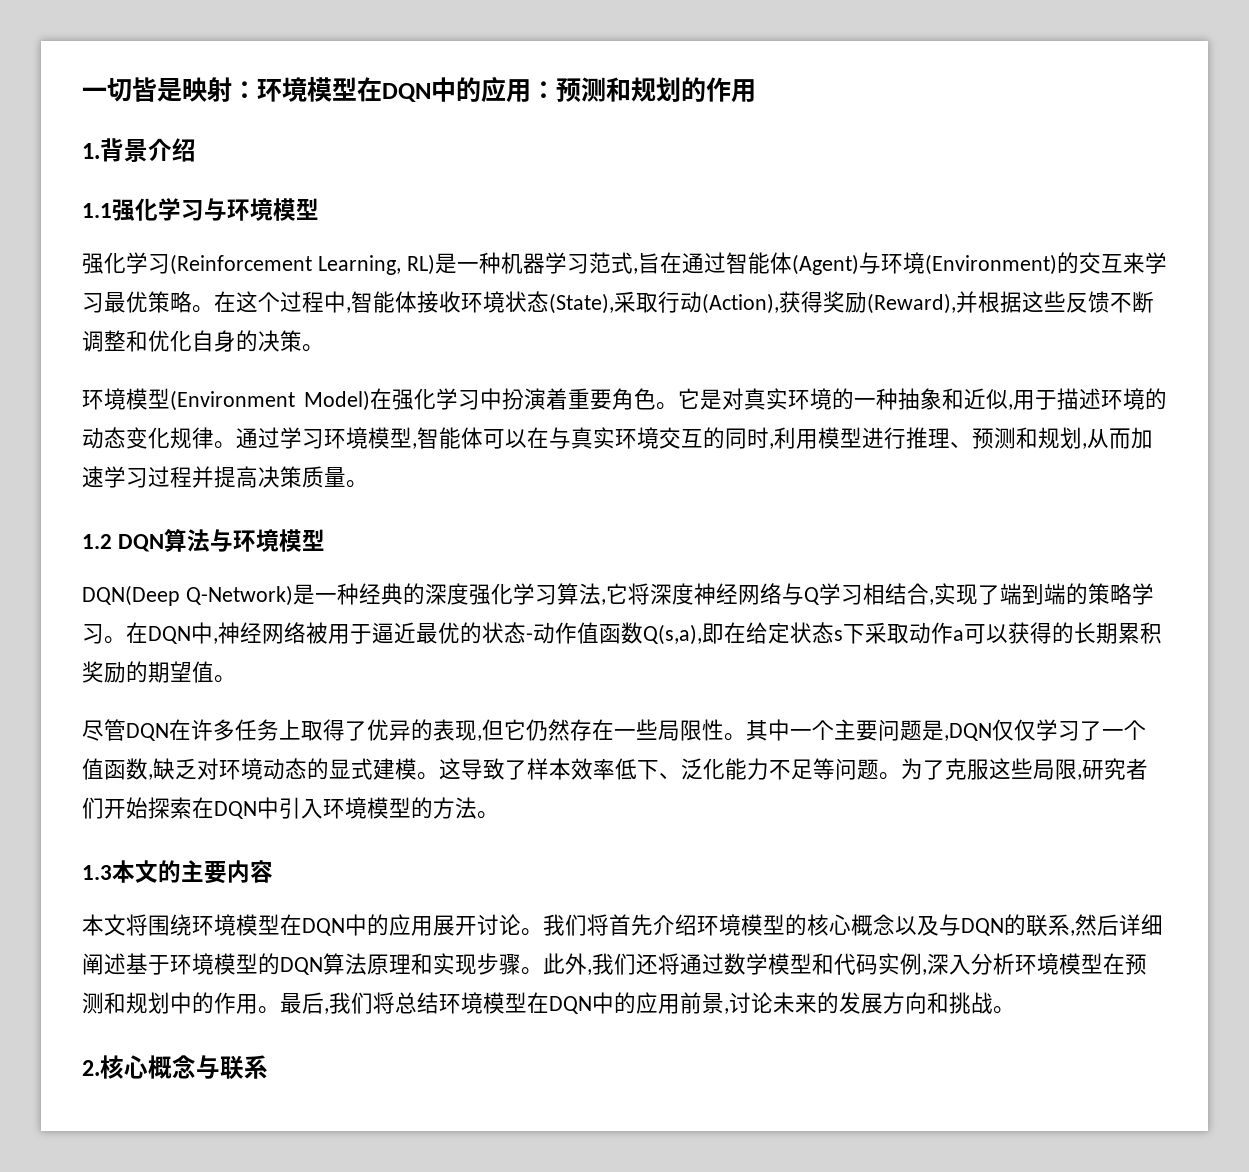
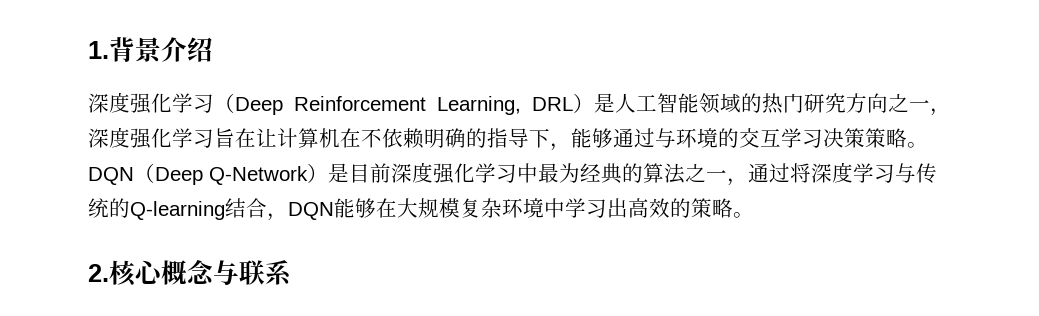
- 一切皆是映射：环境模型在DQN中的应用：预测和规划的作用
  1.背景介绍
- 1.1强化学习与环境模型
- 强化学习(Reinforcement Learning, RL)是一种机器学习范式,旨在通过智能体(Agent)与环境(Environment)的交互来学习最优策略。在这个过程中,智能体接收环境状态(State),采取行动(Action),获得奖励(Reward),并根据这些反馈不断调整和优化自身的决策。
- 环境模型(Environment Model)在强化学习中扮演着重要角色。它是对真实环境的一种抽象和近似,用于描述环境的动态变化规律。通过学习环境模型,智能体可以在与真实环境交互的同时,利用模型进行推理、预测和规划,从而加速学习过程并提高决策质量。
- 1.2 DQN算法与环境模型
- DQN(Deep Q-Network)是一种经典的深度强化学习算法,它将深度神经网络与Q学习相结合,实现了端到端的策略学习。在DQN中,神经网络被用于逼近最优的状态-动作值函数Q(s,a),即在给定状态s下采取动作a可以获得的长期累积奖励的期望值。
- 尽管DQN在许多任务上取得了优异的表现,但它仍然存在一些局限性。其中一个主要问题是,DQN仅仅学习了一个值函数,缺乏对环境动态的显式建模。这导致了样本效率低下、泛化能力不足等问题。为了克服这些局限,研究者们开始探索在DQN中引入环境模型的方法。
- 1.3本文的主要内容
- 本文将围绕环境模型在DQN中的应用展开讨论。我们将首先介绍环境模型的核心概念以及与DQN的联系,然后详细阐述基于环境模型的DQN算法原理和实现步骤。此外,我们还将通过数学模型和代码实例,深入分析环境模型在预测和规划中的作用。最后,我们将总结环境模型在DQN中的应用前景,讨论未来的发展方向和挑战。
+ 深度强化学习（Deep Reinforcement Learning, DRL）是人工智能领域的热门研究方向之一，深度强化学习旨在让计算机在不依赖明确的指导下，能够通过与环境的交互学习决策策略。DQN（Deep Q-Network）是目前深度强化学习中最为经典的算法之一，通过将深度学习与传统的Q-learning结合，DQN能够在大规模复杂环境中学习出高效的策略。

